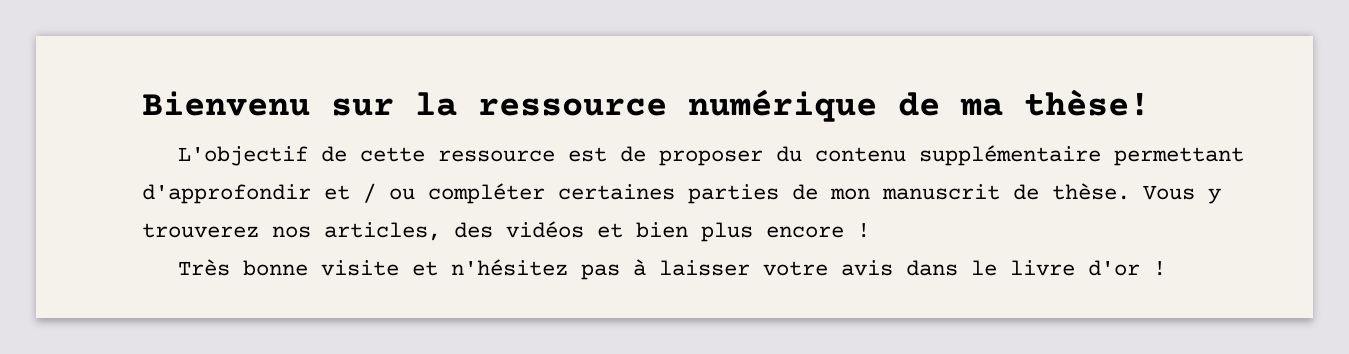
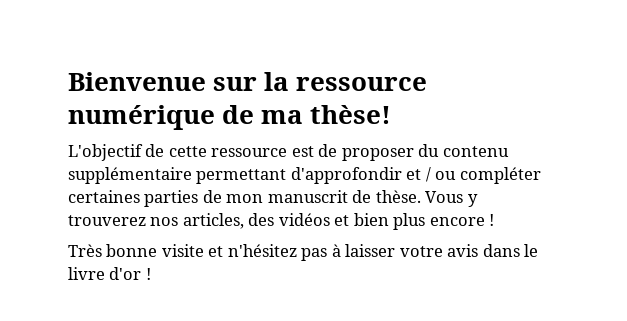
- Bienvenu sur la ressource numérique de ma thèse!
+ Bienvenue sur la ressource numérique de ma thèse!

